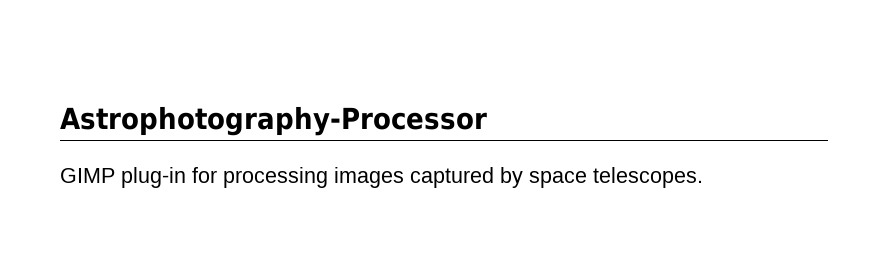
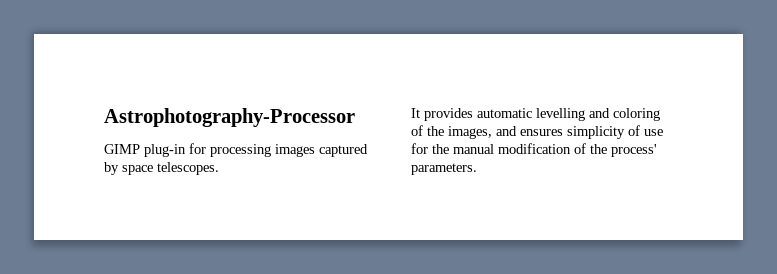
+ It provides automatic levelling and coloring of the images, and ensures simplicity of use for the manual modification of the process' parameters.

